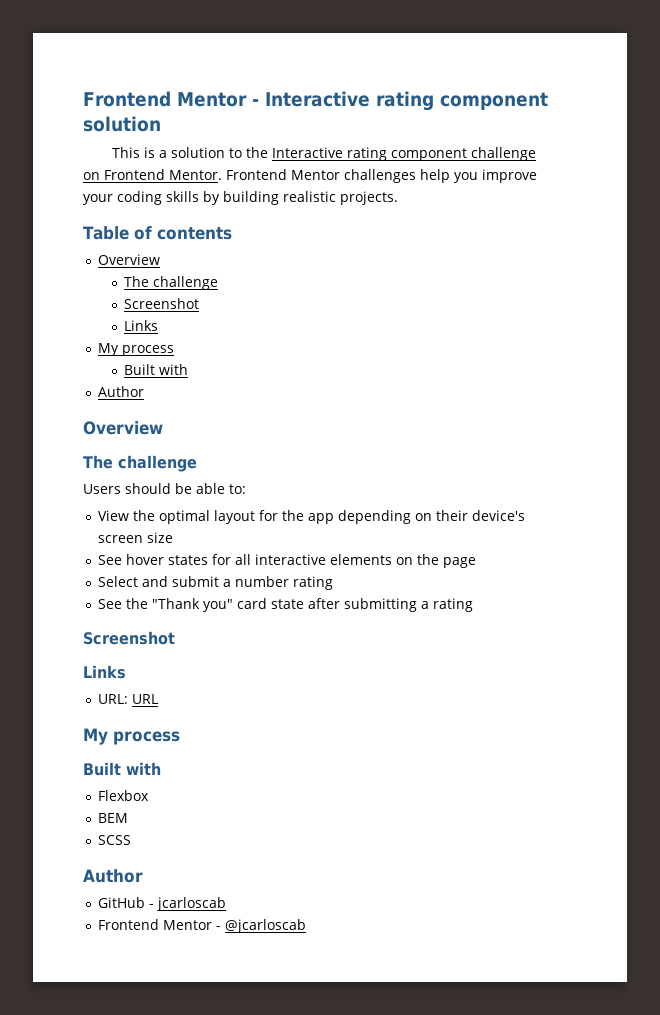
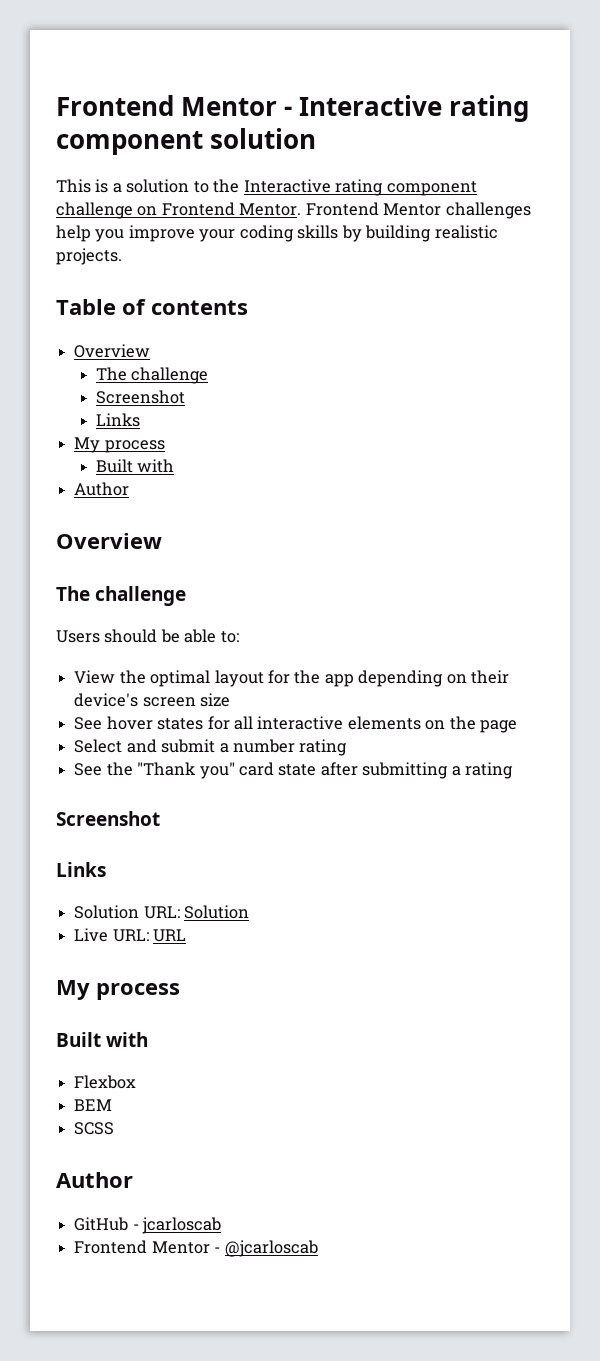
- URL: URL
+ Solution URL: Solution
+ Live URL: URL

